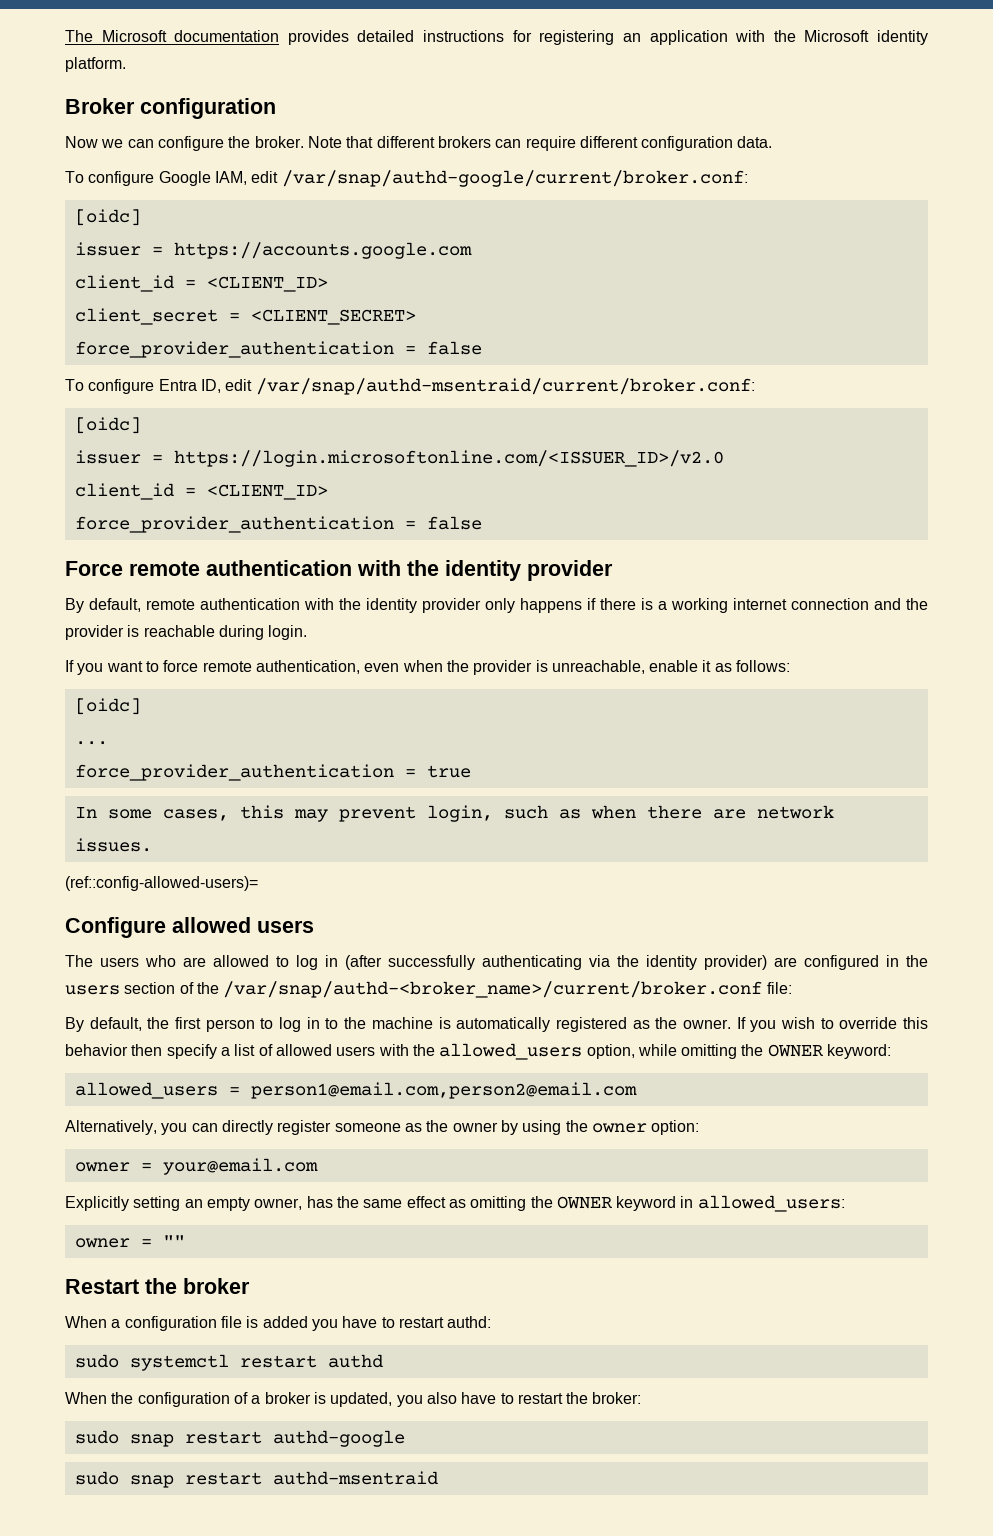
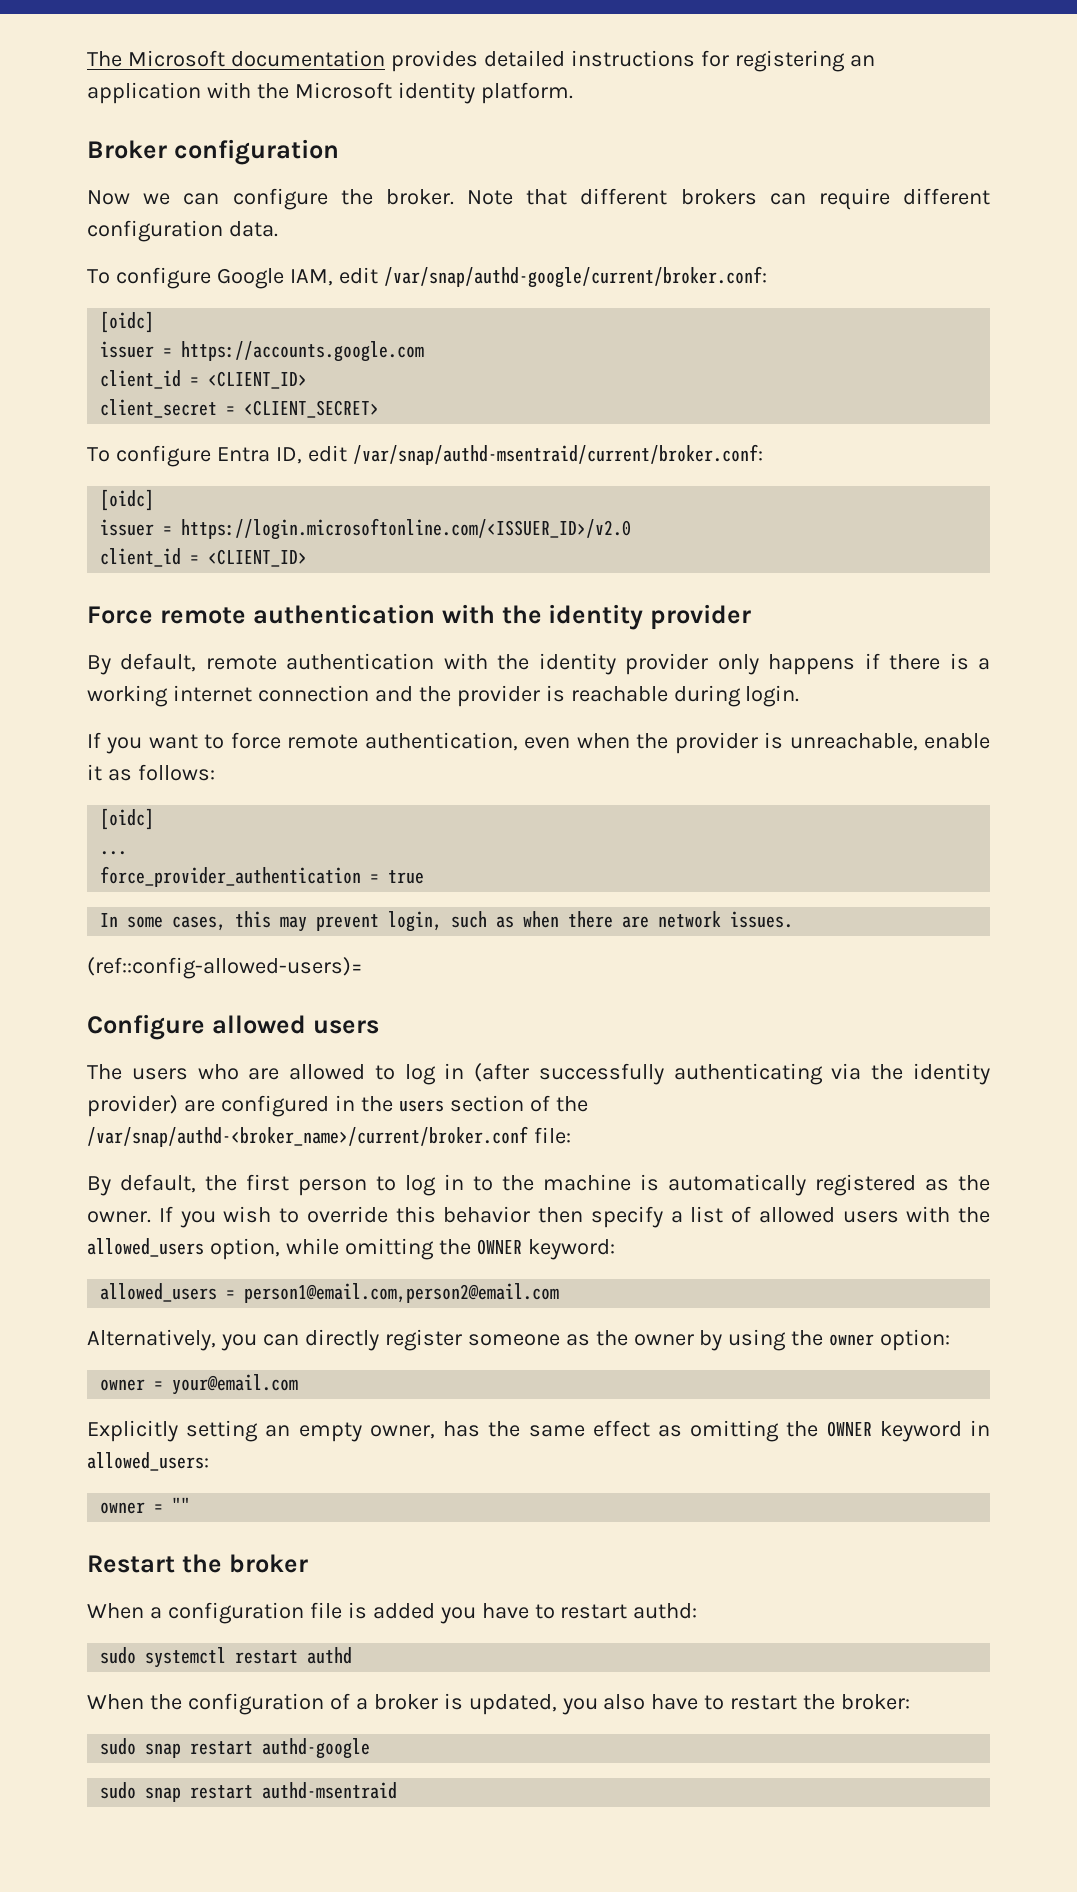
  client_secret = <CLIENT_SECRET>
- force_provider_authentication = false
  issuer = https://login.microsoftonline.com/<ISSUER_ID>/v2.0
  client_id = <CLIENT_ID>
- force_provider_authentication = false

